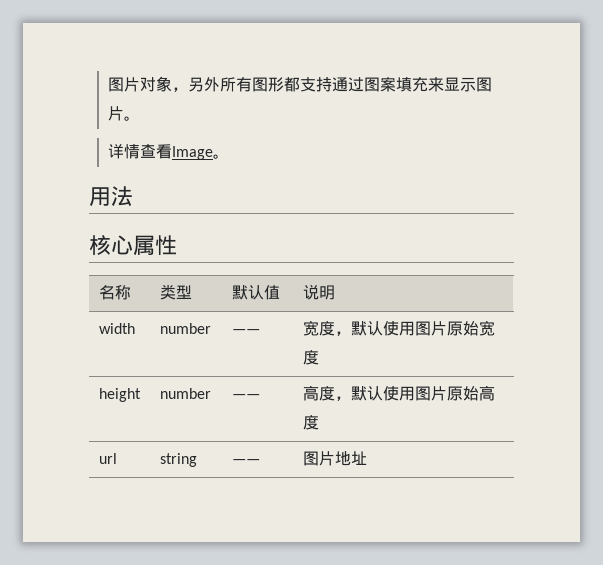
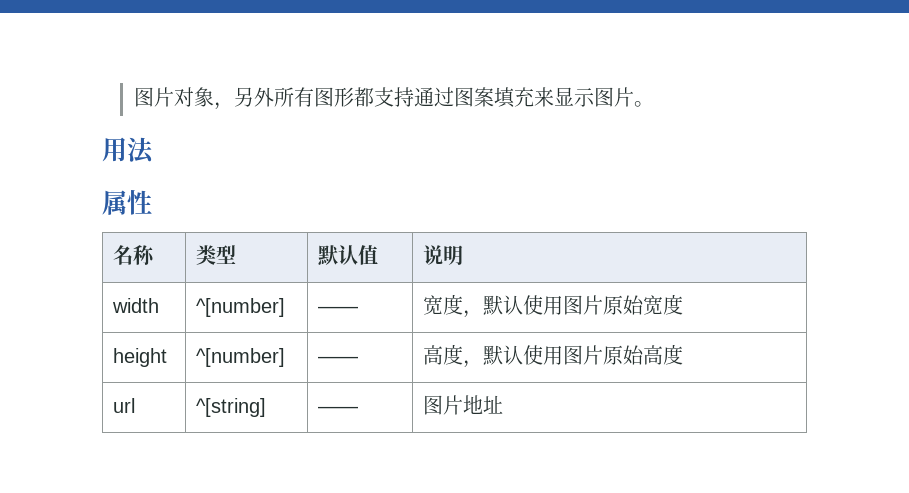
- 详情查看Image。
- 核心属性
+ 属性
- width | number | —— | 宽度，默认使用图片原始宽度
+ width | ^[number] | —— | 宽度，默认使用图片原始宽度
- height | number | —— | 高度，默认使用图片原始高度
+ height | ^[number] | —— | 高度，默认使用图片原始高度
- url | string | —— | 图片地址
+ url | ^[string] | —— | 图片地址

